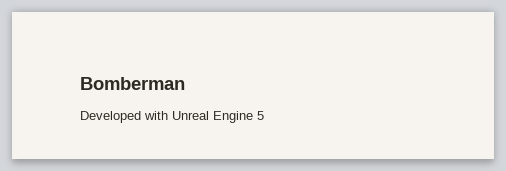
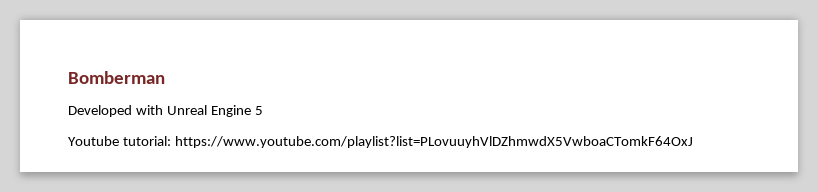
+ Youtube tutorial: https://www.youtube.com/playlist?list=PLovuuyhVlDZhmwdX5VwboaCTomkF64OxJ

